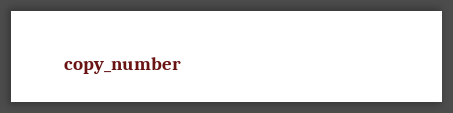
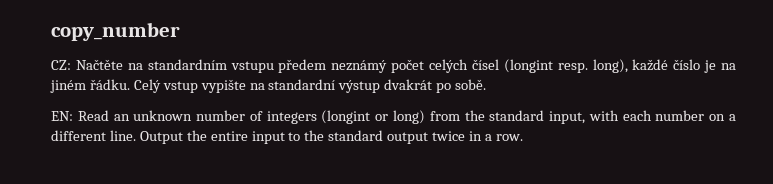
+ CZ: Načtěte na standardním vstupu předem neznámý počet celých čísel (longint resp. long), každé číslo je na jiném řádku. Celý vstup vypište na standardní výstup dvakrát po sobě.
+ EN: Read an unknown number of integers (longint or long) from the standard input, with each number on a different line. Output the entire input to the standard output twice in a row.

